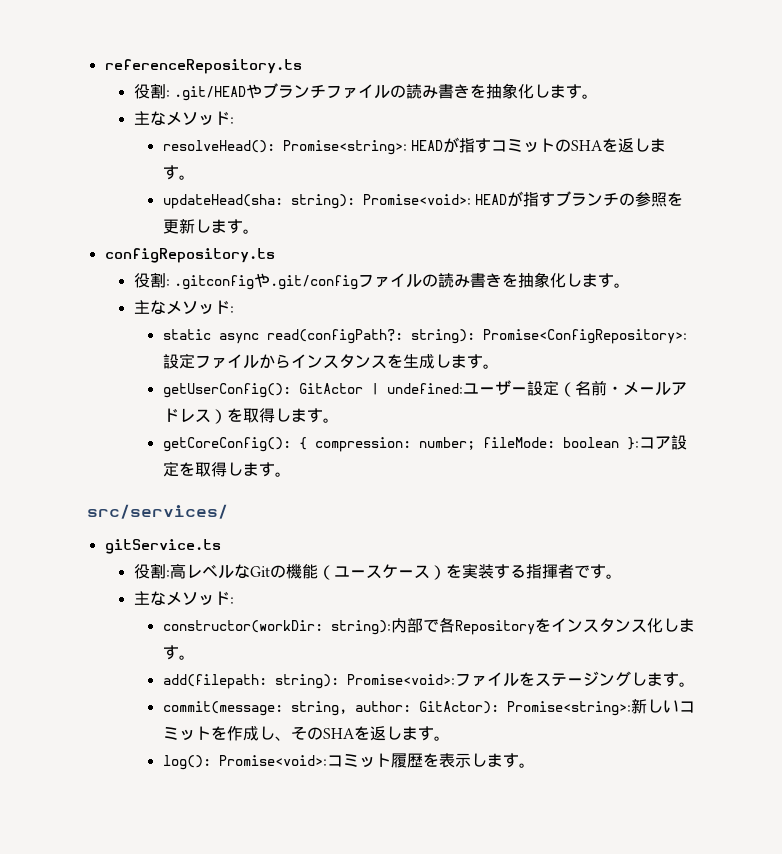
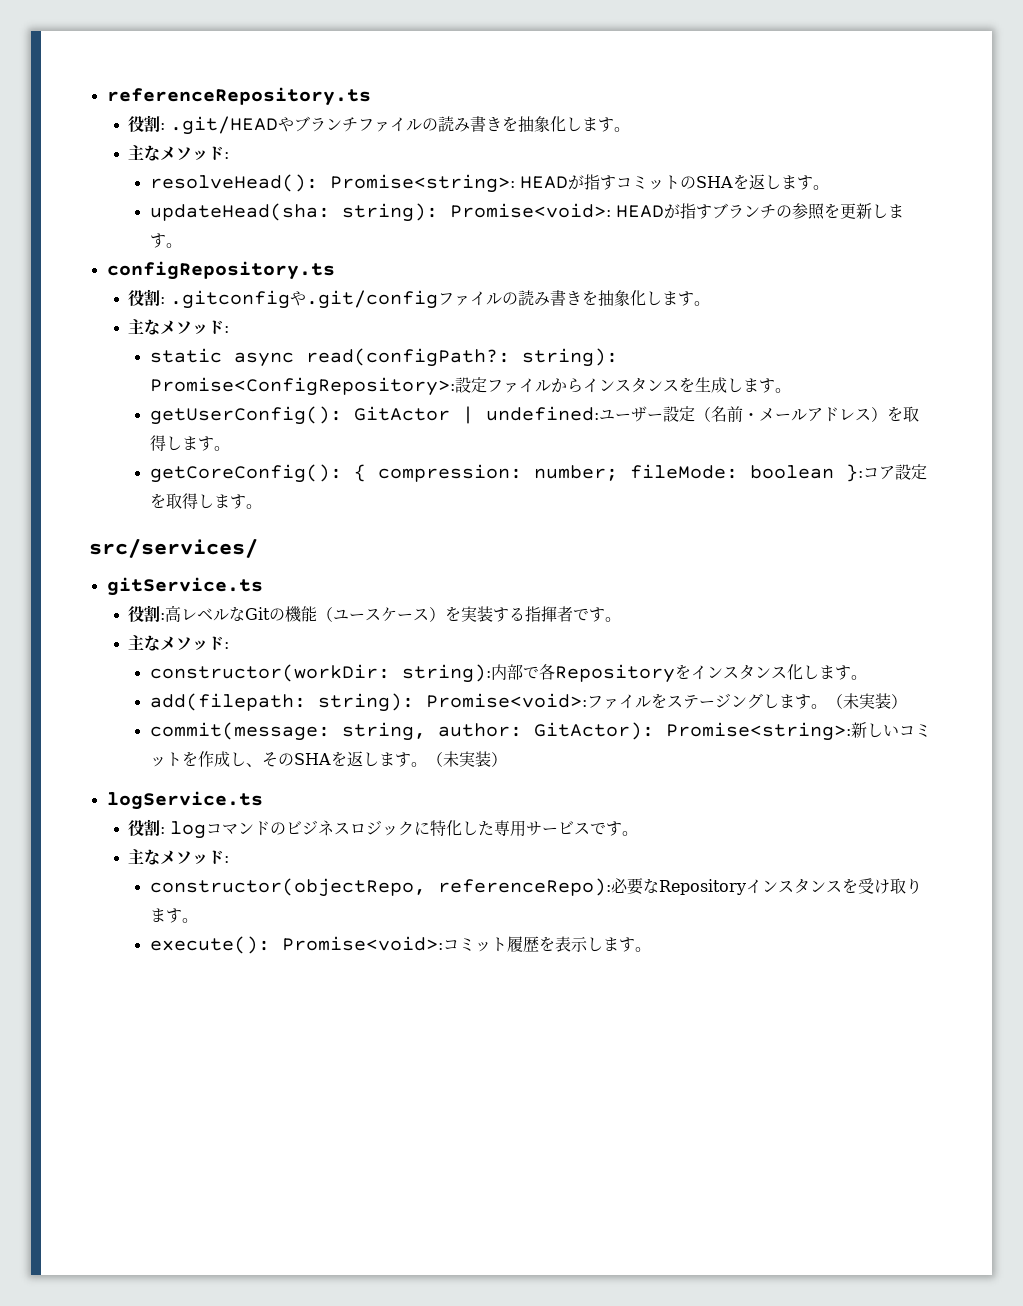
- add(filepath: string): Promise<void>:ファイルをステージングします。
+ add(filepath: string): Promise<void>:ファイルをステージングします。（未実装）
- commit(message: string, author: GitActor): Promise<string>:新しいコミットを作成し、そのSHAを返します。
- log(): Promise<void>:コミット履歴を表示します。
+ commit(message: string, author: GitActor): Promise<string>:新しいコミットを作成し、そのSHAを返します。（未実装）
+ logService.ts
+ 役割: logコマンドのビジネスロジックに特化した専用サービスです。
+ 主なメソッド:
+ constructor(objectRepo, referenceRepo):必要なRepositoryインスタンスを受け取ります。
+ execute(): Promise<void>:コミット履歴を表示します。

